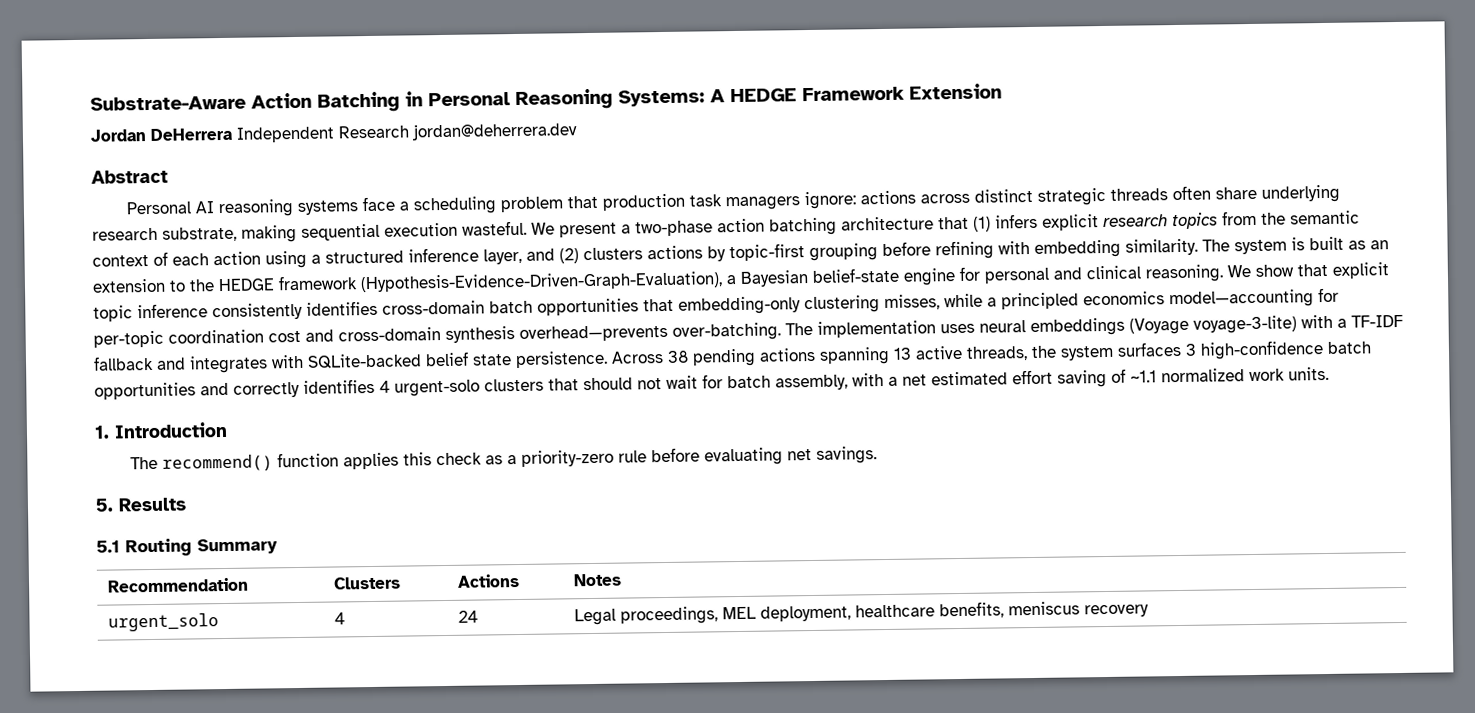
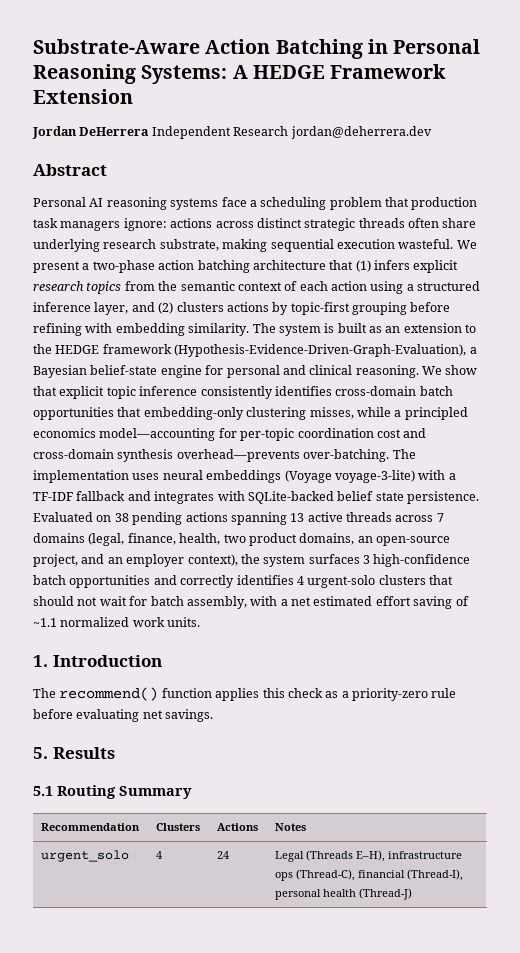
- Across 38 pending actions spanning 13 active threads, the system surfaces 3 high-confidence batch opportunities and correctly identifies 4 urgent-solo clusters that should not wait for batch assembly, with a net estimated effort saving of ~1.1 normalized work units.
+ Evaluated on 38 pending actions spanning 13 active threads across 7 domains (legal, finance, health, two product domains, an open-source project, and an employer context), the system surfaces 3 high-confidence batch opportunities and correctly identifies 4 urgent-solo clusters that should not wait for batch assembly, with a net estimated effort saving of ~1.1 normalized work units.
- urgent_solo | 4 | 24 | Legal proceedings, MEL deployment, healthcare benefits, meniscus recovery
+ urgent_solo | 4 | 24 | Legal (Threads E–H), infrastructure ops (Thread-C), financial (Thread-I), personal health (Thread-J)

